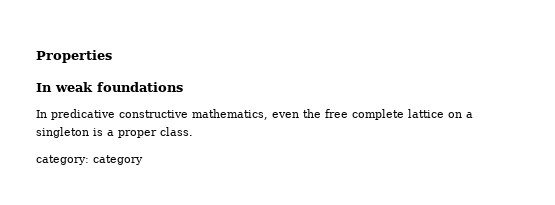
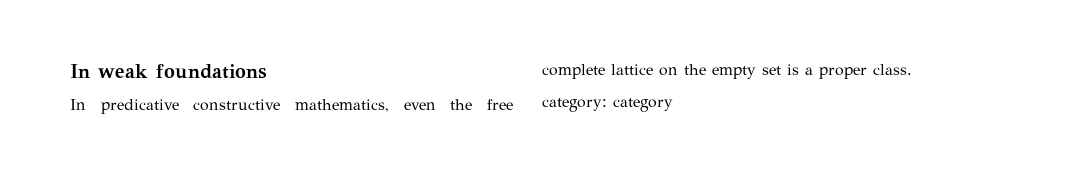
- Properties
- In predicative constructive mathematics, even the free complete lattice on a singleton is a proper class.
+ In predicative constructive mathematics, even the free complete lattice on the empty set is a proper class.

